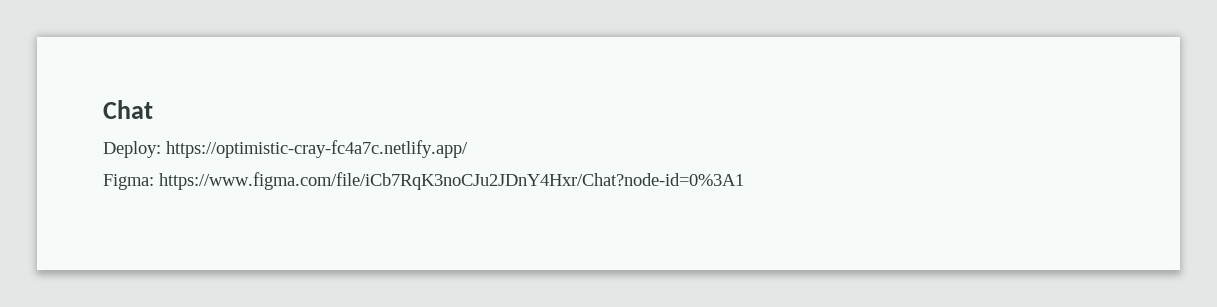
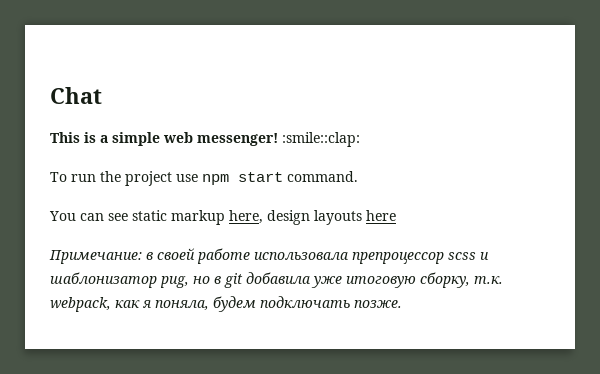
- Deploy: https://optimistic-cray-fc4a7c.netlify.app/
- Figma: https://www.figma.com/file/iCb7RqK3noCJu2JDnY4Hxr/Chat?node-id=0%3A1
+ This is a simple web messenger! :smile::clap:
+ To run the project use npm start command.
+ You can see static markup here, design layouts here
+ Примечание: в своей работе использовала препроцессор scss и шаблонизатор pug, но в git добавила уже итоговую сборку, т.к. webpack, как я поняла, будем подключать позже.

